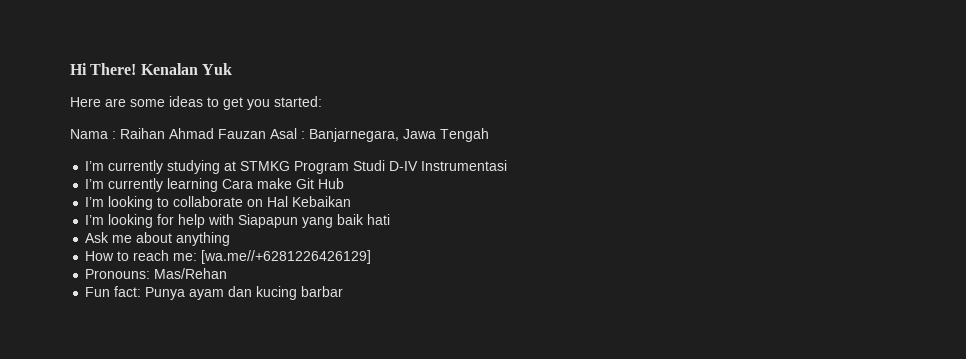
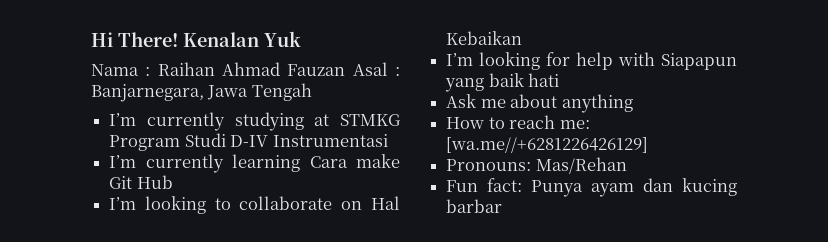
- Here are some ideas to get you started:

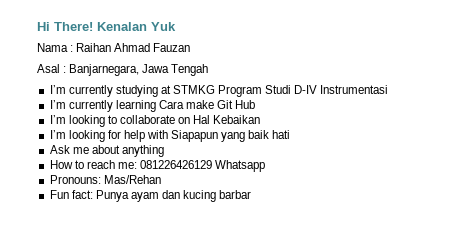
- Nama : Raihan Ahmad Fauzan Asal : Banjarnegara, Jawa Tengah
+ Nama : Raihan Ahmad Fauzan
+ Asal : Banjarnegara, Jawa Tengah
- How to reach me: [wa.me//+6281226426129]
+ How to reach me: 081226426129 Whatsapp

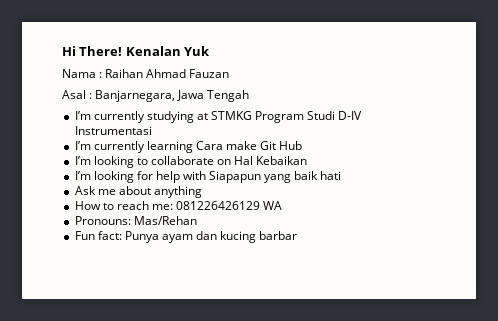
- How to reach me: 081226426129 Whatsapp
+ How to reach me: 081226426129 WA

